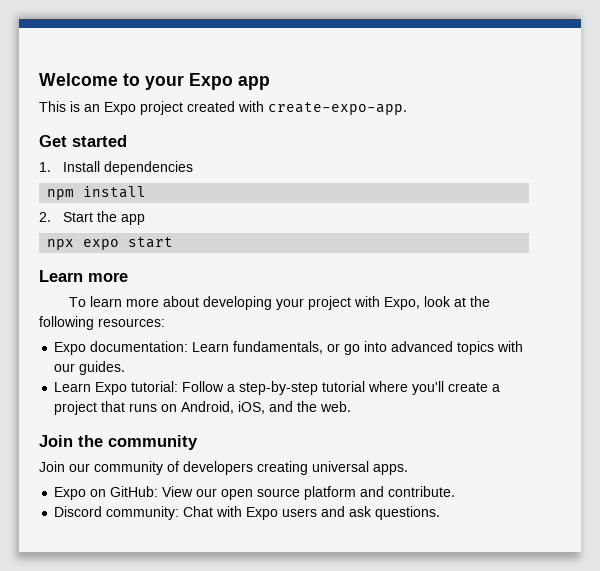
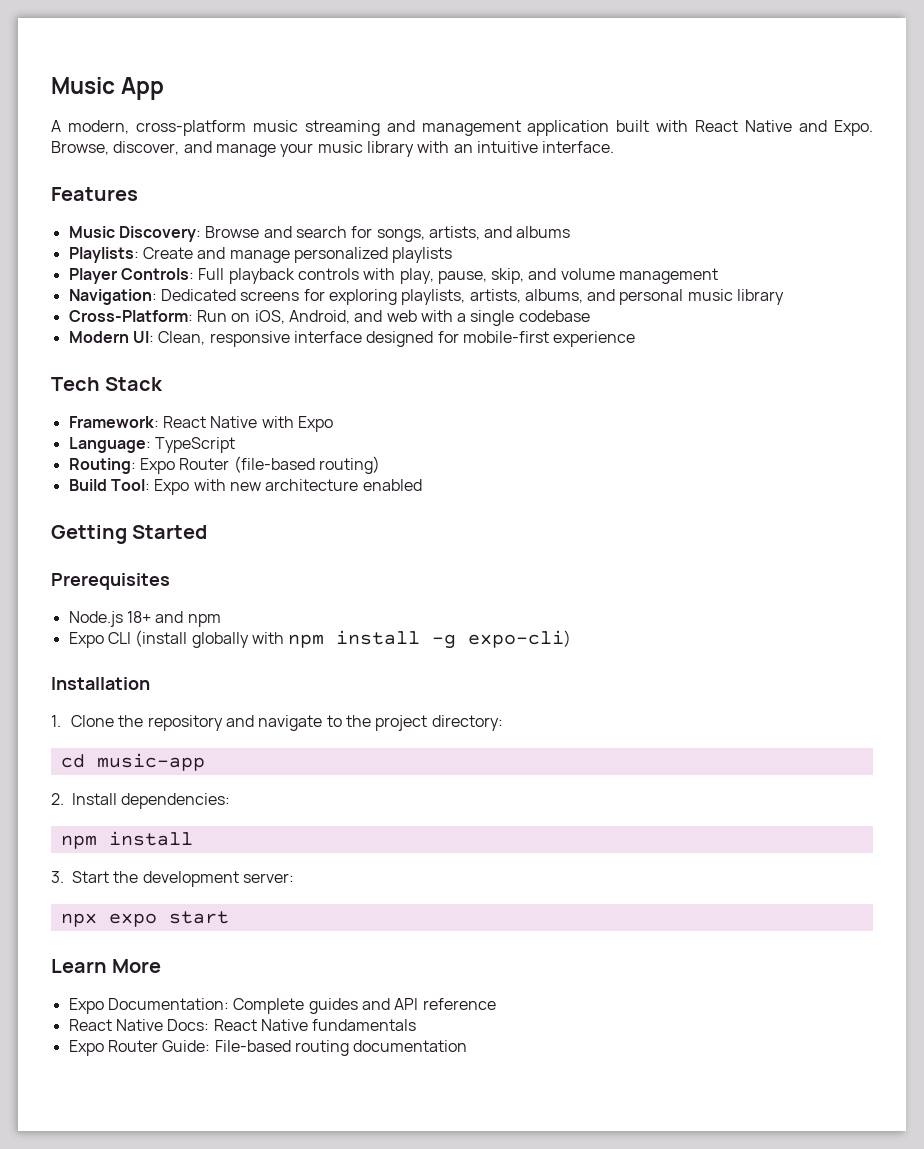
- Welcome to your Expo app
- This is an Expo project created with create-expo-app.
- Get started
- 1. Install dependencies
+ Music App
+ A modern, cross-platform music streaming and management application built with React Native and Expo. Browse, discover, and manage your music library with an intuitive interface.
+ Features
+ Music Discovery: Browse and search for songs, artists, and albums
+ Playlists: Create and manage personalized playlists
+ Player Controls: Full playback controls with play, pause, skip, and volume management
+ Navigation: Dedicated screens for exploring playlists, artists, albums, and personal music library
+ Cross-Platform: Run on iOS, Android, and web with a single codebase
+ Modern UI: Clean, responsive interface designed for mobile-first experience
+ Tech Stack
+ Framework: React Native with Expo
+ Language: TypeScript
+ Routing: Expo Router (file-based routing)
+ Build Tool: Expo with new architecture enabled
+ Getting Started
+ Prerequisites
+ Node.js 18+ and npm
+ Expo CLI (install globally with npm install -g expo-cli)
+ Installation
+ 1. Clone the repository and navigate to the project directory:
+ cd music-app
+ 2. Install dependencies:
- 2. Start the app
+ 3. Start the development server:
- Learn more
- To learn more about developing your project with Expo, look at the following resources:
- Expo documentation: Learn fundamentals, or go into advanced topics with our guides.
- Learn Expo tutorial: Follow a step-by-step tutorial where you'll create a project that runs on Android, iOS, and the web.
- Join the community
- Join our community of developers creating universal apps.
- Expo on GitHub: View our open source platform and contribute.
- Discord community: Chat with Expo users and ask questions.
+ Learn More
+ Expo Documentation: Complete guides and API reference
+ React Native Docs: React Native fundamentals
+ Expo Router Guide: File-based routing documentation

